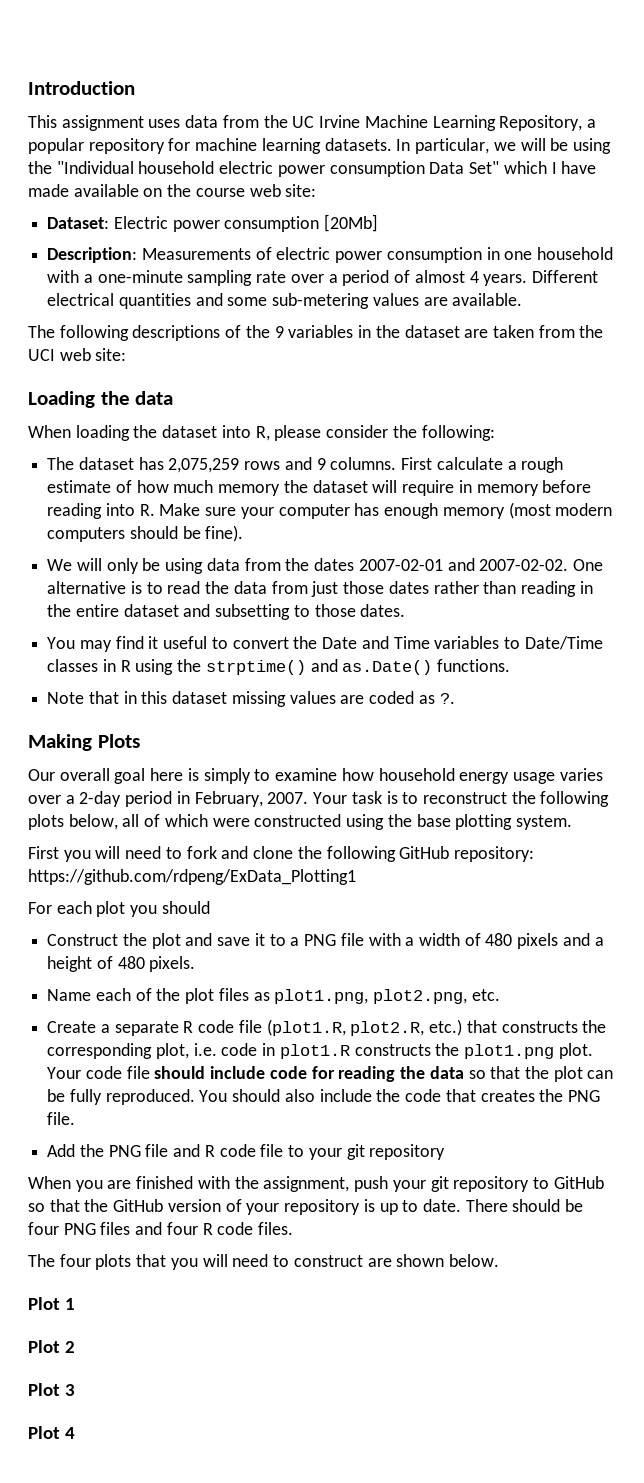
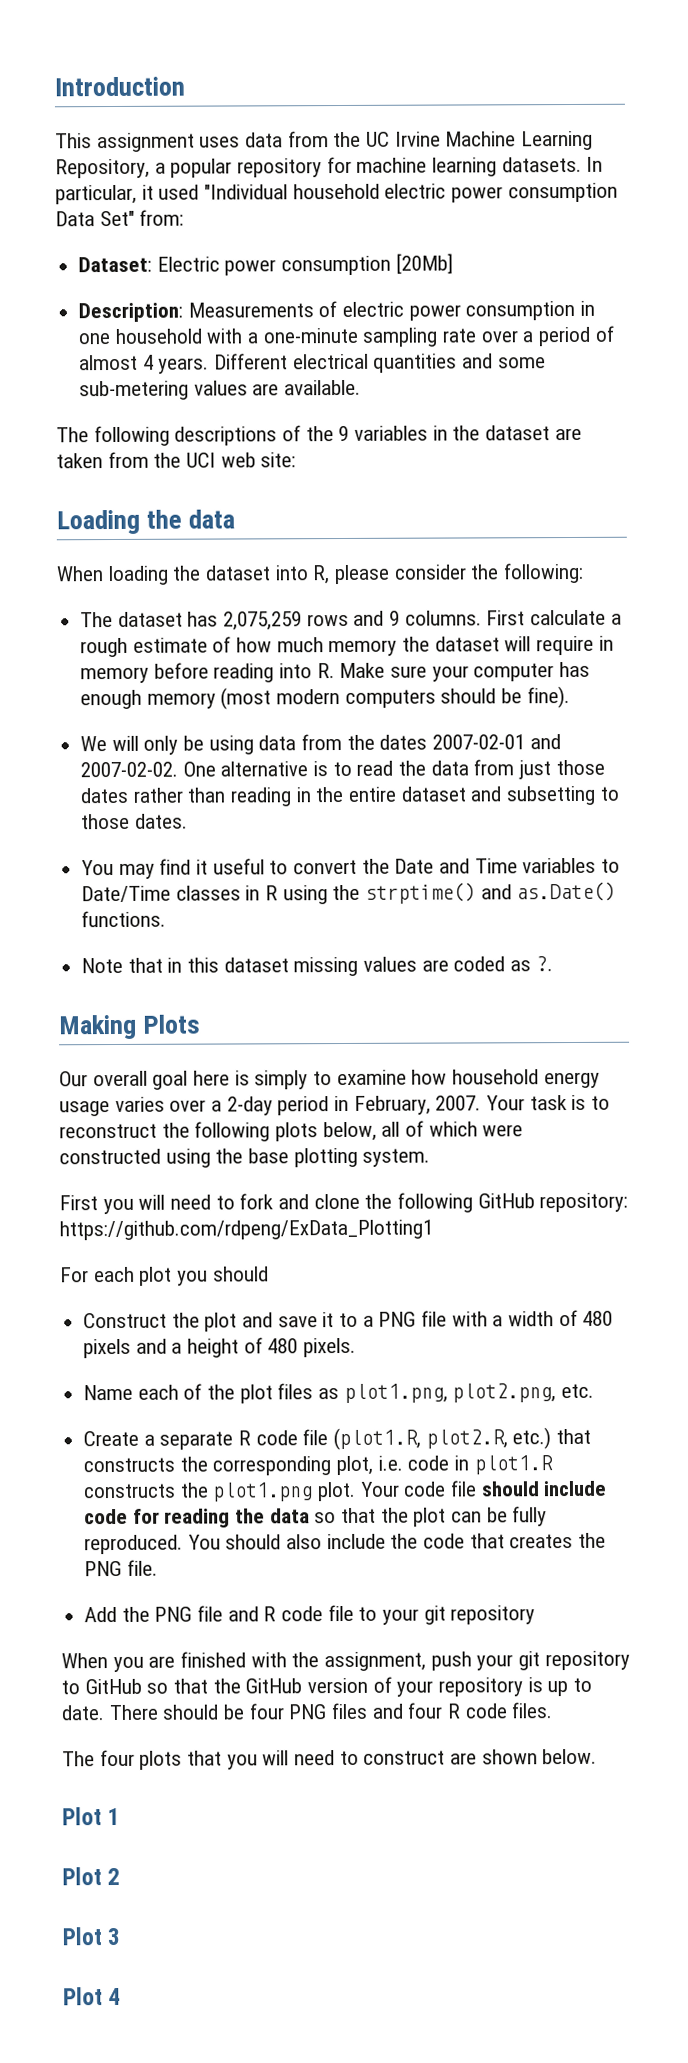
- In particular, we will be using the "Individual household electric power consumption Data Set" which I have made available on the course web site:
+ In particular, it used "Individual household electric power consumption Data Set" from:

